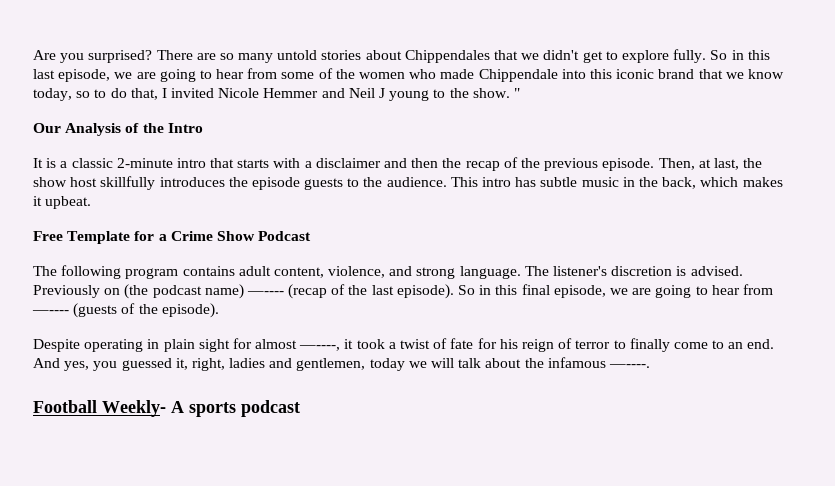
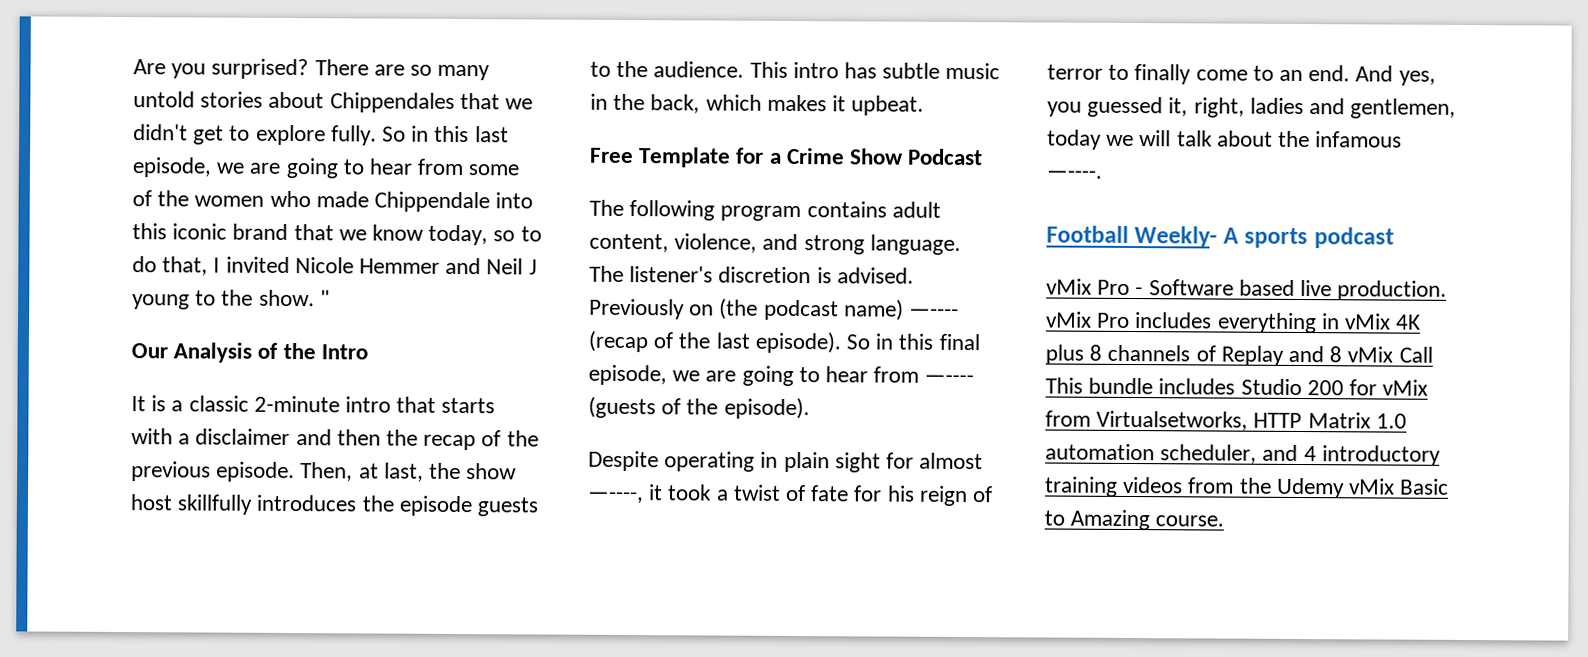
+ vMix Pro - Software based live production. vMix Pro includes everything in vMix 4K plus 8 channels of Replay and 8 vMix Call This bundle includes Studio 200 for vMix from Virtualsetworks, HTTP Matrix 1.0 automation scheduler, and 4 introductory training videos from the Udemy vMix Basic to Amazing course.

